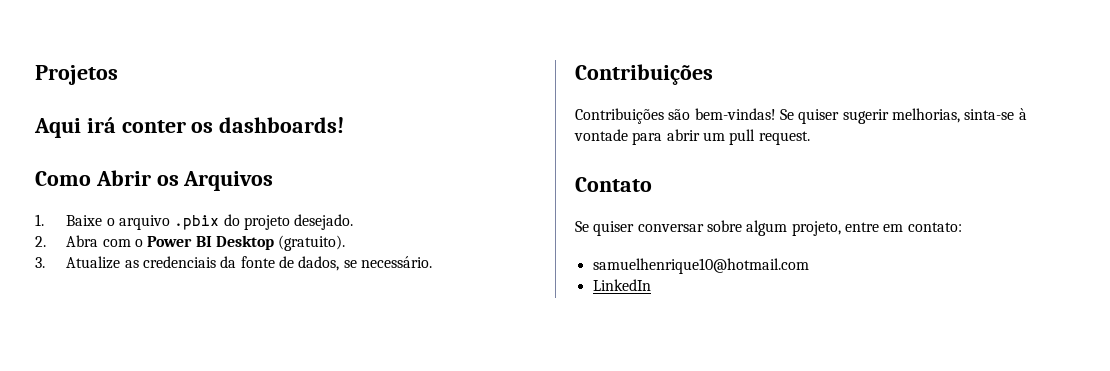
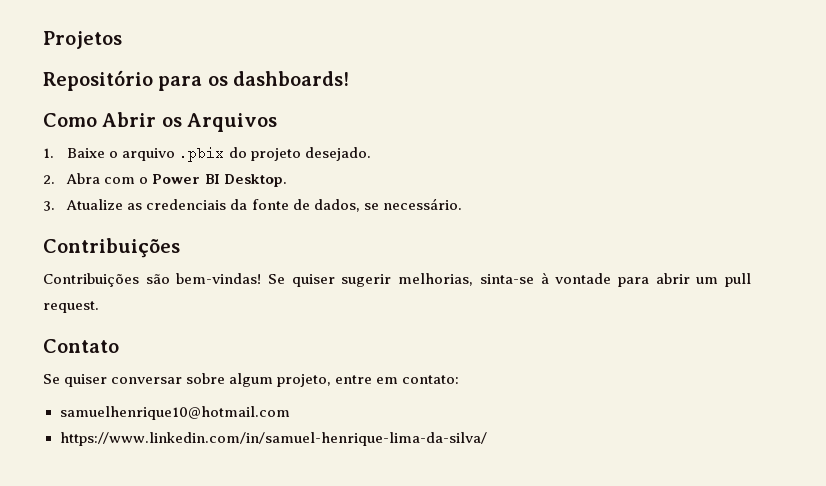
- Aqui irá conter os dashboards!
+ Repositório para os dashboards!
- 2. Abra com o Power BI Desktop (gratuito).
+ 2. Abra com o Power BI Desktop.
- LinkedIn
+ https://www.linkedin.com/in/samuel-henrique-lima-da-silva/

